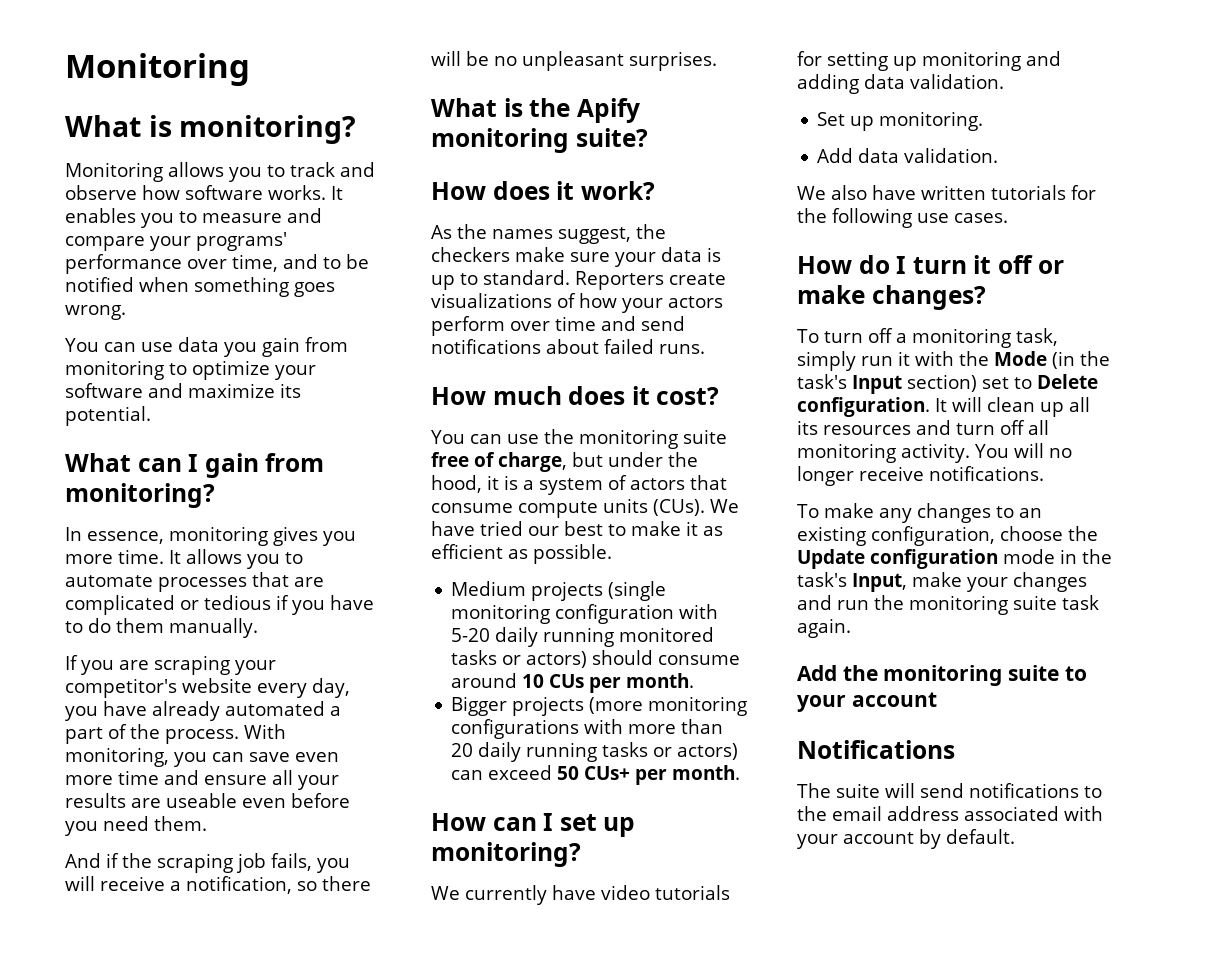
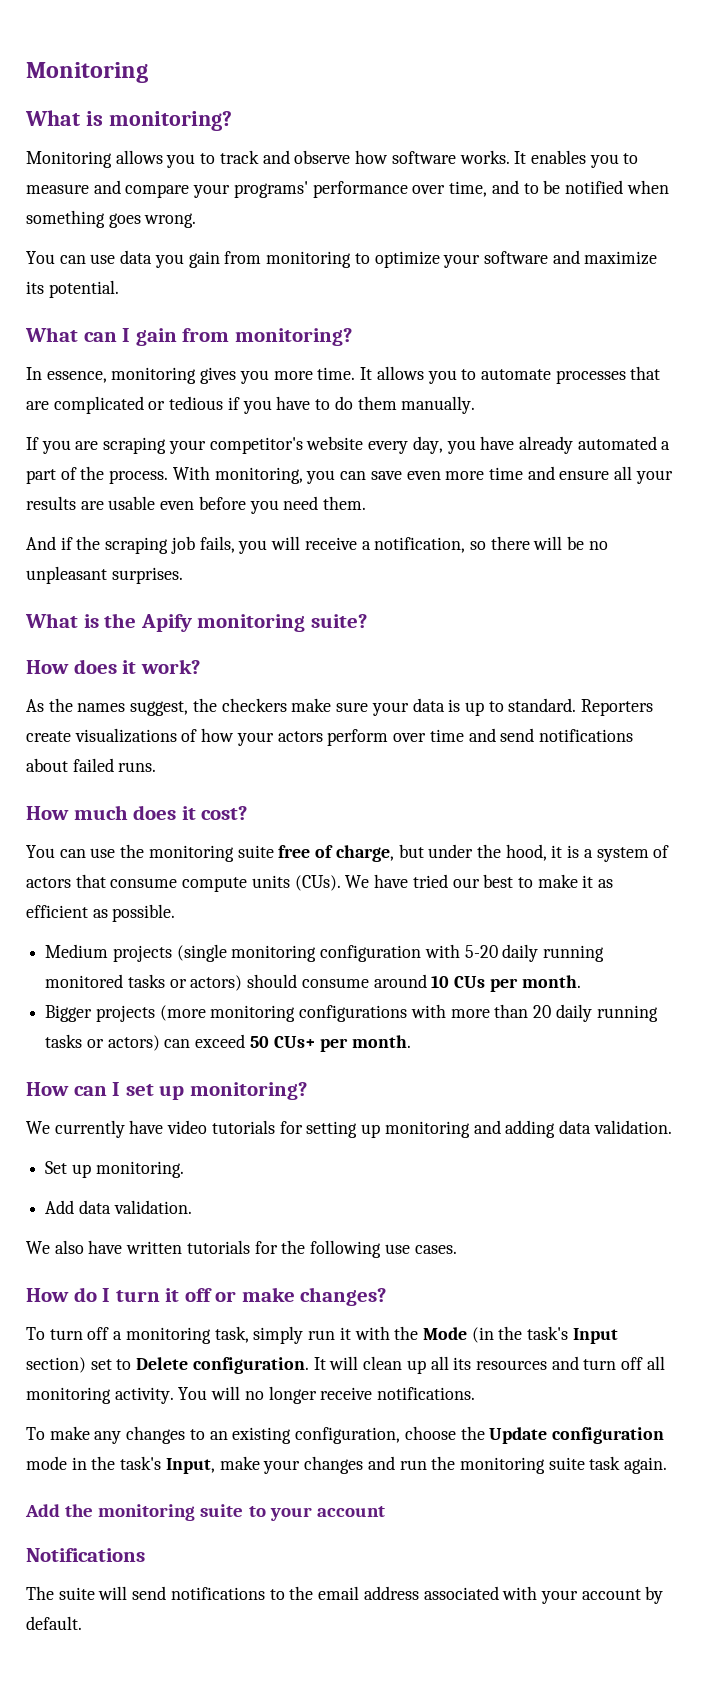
- With monitoring, you can save even more time and ensure all your results are useable even before you need them.
+ With monitoring, you can save even more time and ensure all your results are usable even before you need them.

